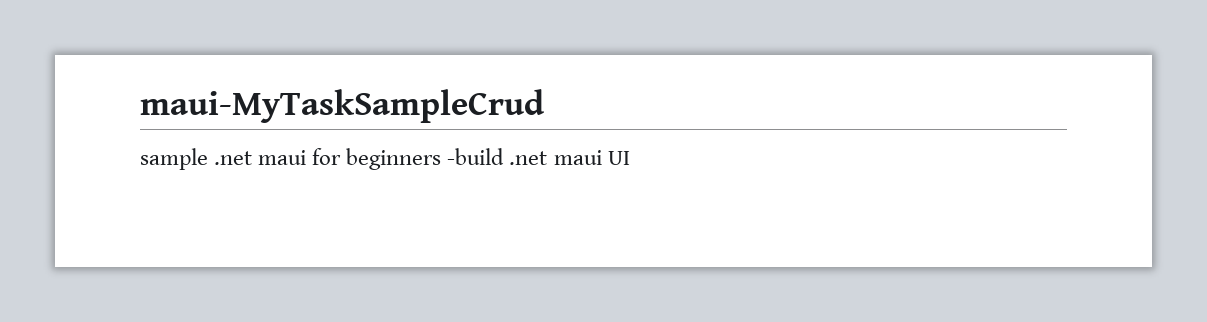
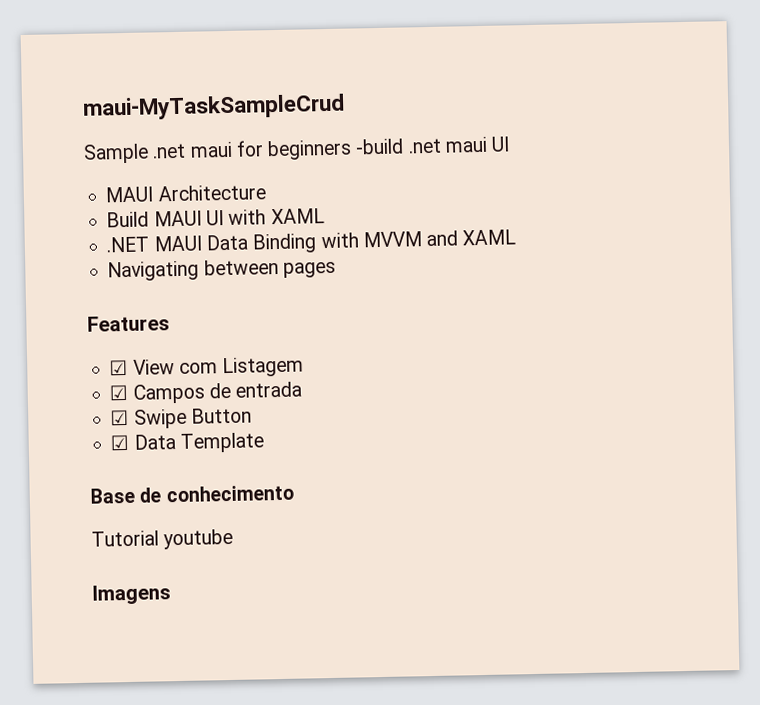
- sample .net maui for beginners -build .net maui UI
+ Sample .net maui for beginners -build .net maui UI
+ MAUI Architecture
+ Build MAUI UI with XAML
+ .NET MAUI Data Binding with MVVM and XAML
+ Navigating between pages
+ Features
+ ☑ View com Listagem
+ ☑ Campos de entrada
+ ☑ Swipe Button
+ ☑ Data Template
+ Base de conhecimento
+ Tutorial youtube
+ Imagens

